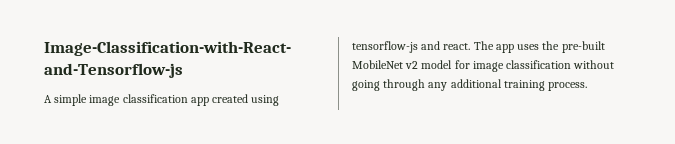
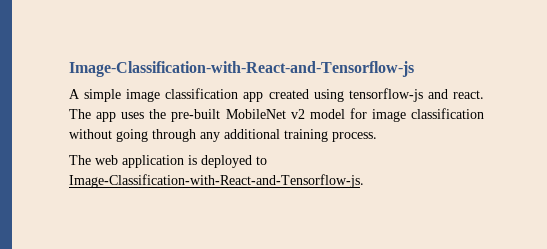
+ The web application is deployed to Image-Classification-with-React-and-Tensorflow-js.

